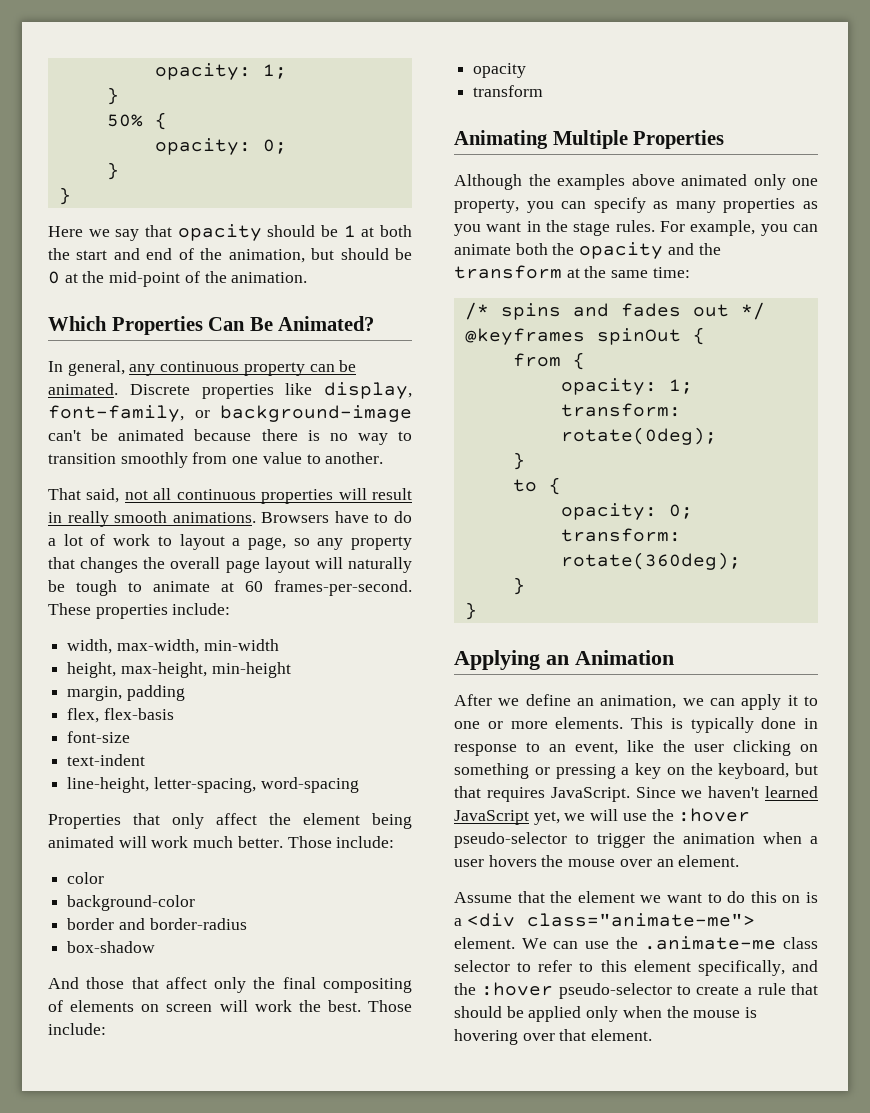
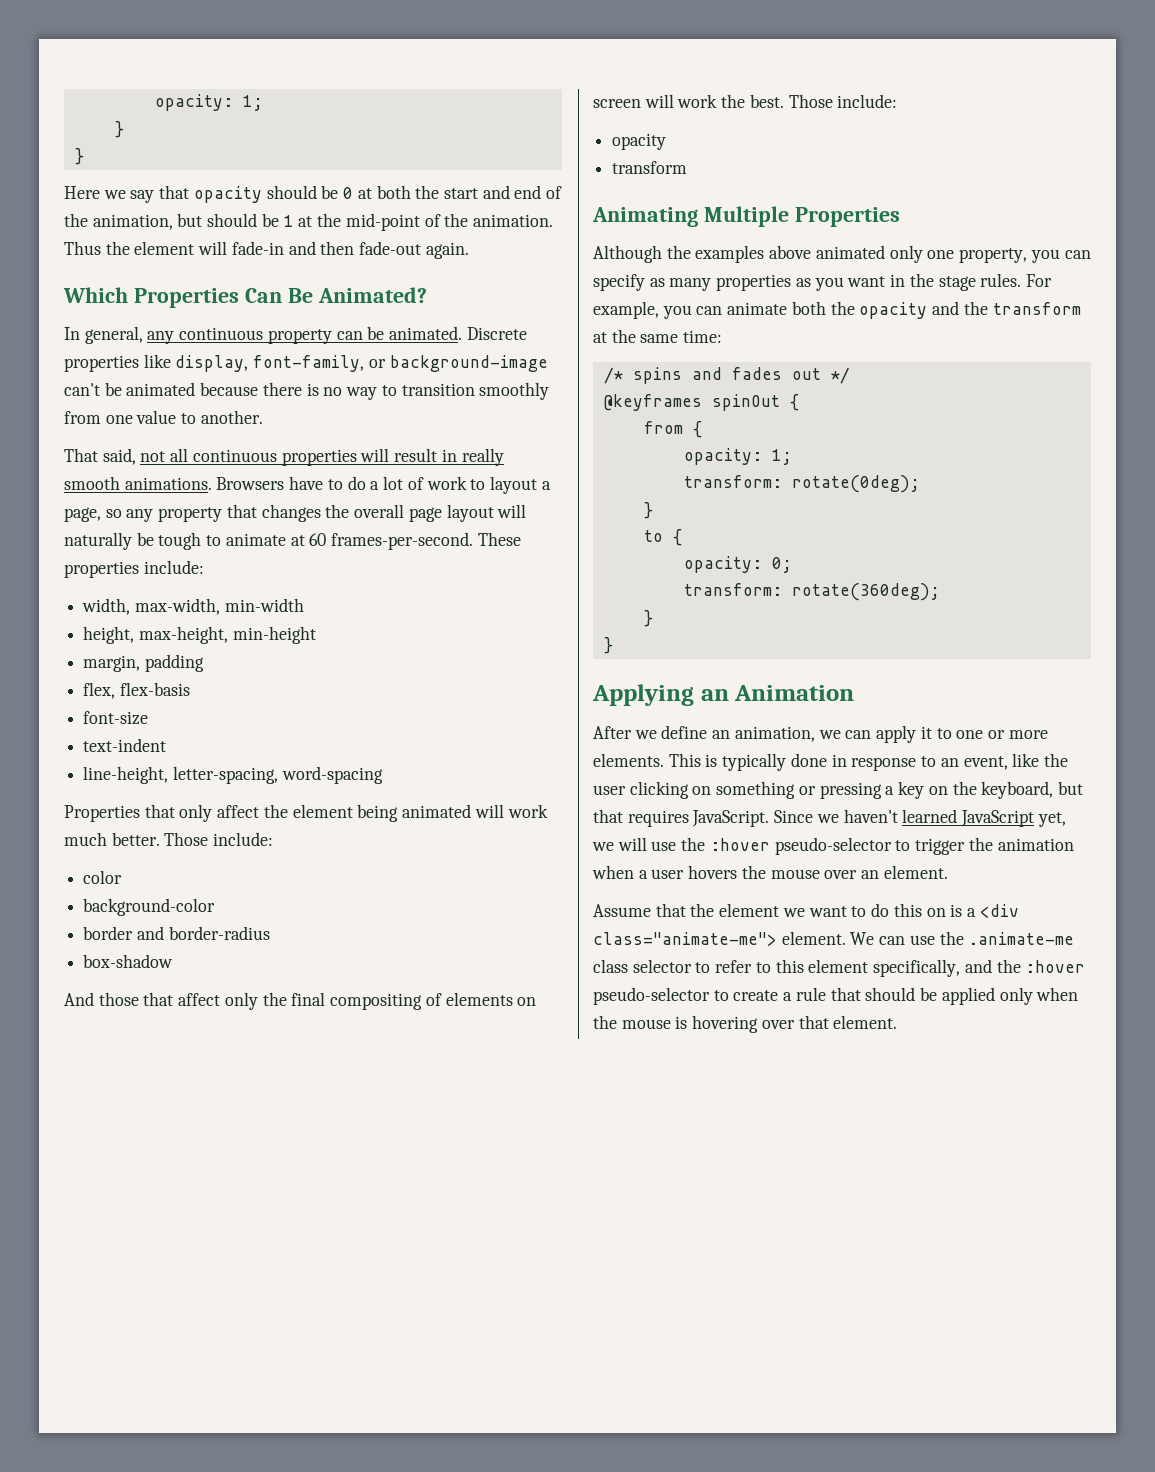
- 50% {
- opacity: 0;
- }
- Here we say that opacity should be 1 at both the start and end of the animation, but should be 0 at the mid-point of the animation.
+ Here we say that opacity should be 0 at both the start and end of the animation, but should be 1 at the mid-point of the animation. Thus the element will fade-in and then fade-out again.

